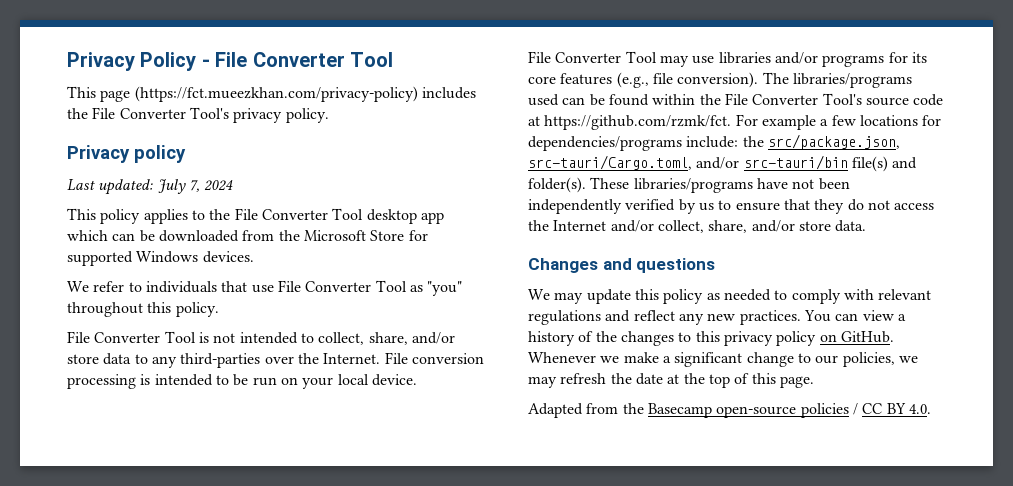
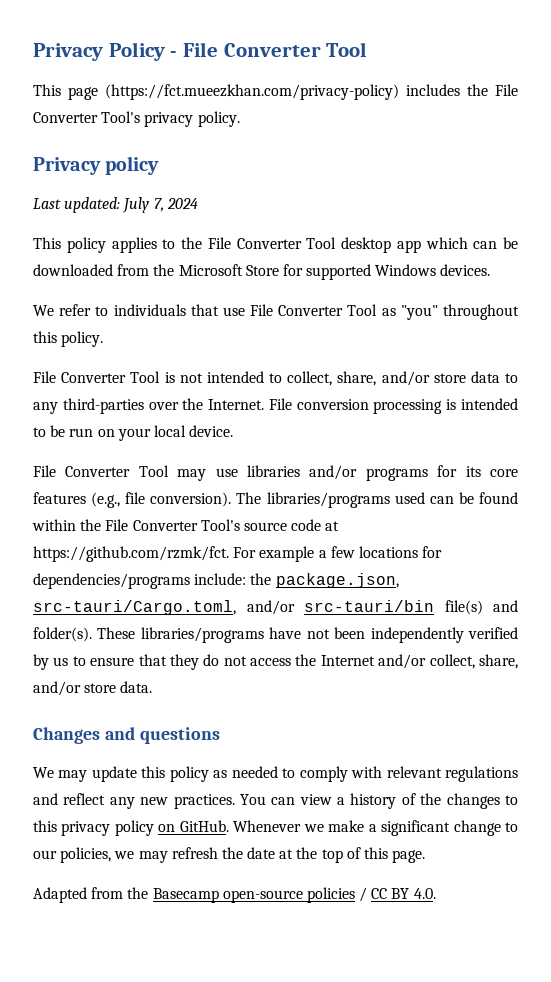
- The libraries/programs used can be found within the File Converter Tool's source code at https://github.com/rzmk/fct. For example a few locations for dependencies/programs include: the src/package.json, src-tauri/Cargo.toml, and/or src-tauri/bin file(s) and folder(s).
+ The libraries/programs used can be found within the File Converter Tool's source code at https://github.com/rzmk/fct. For example a few locations for dependencies/programs include: the package.json, src-tauri/Cargo.toml, and/or src-tauri/bin file(s) and folder(s).

